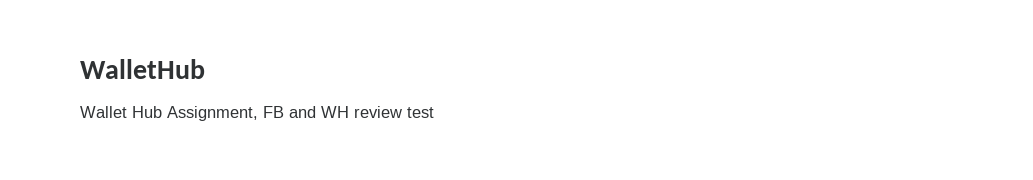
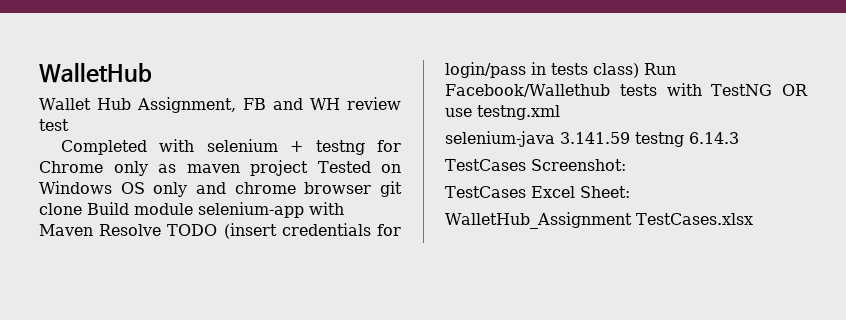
+ Completed with selenium + testng for Chrome only as maven project Tested on Windows OS only and chrome browser git clone Build module selenium-app with Maven Resolve TODO (insert credentials for login/pass in tests class) Run Facebook/Wallethub tests with TestNG OR use testng.xml
+ selenium-java 3.141.59 testng 6.14.3
+ TestCases Screenshot:
+ TestCases Excel Sheet:
+ WalletHub_Assignment TestCases.xlsx

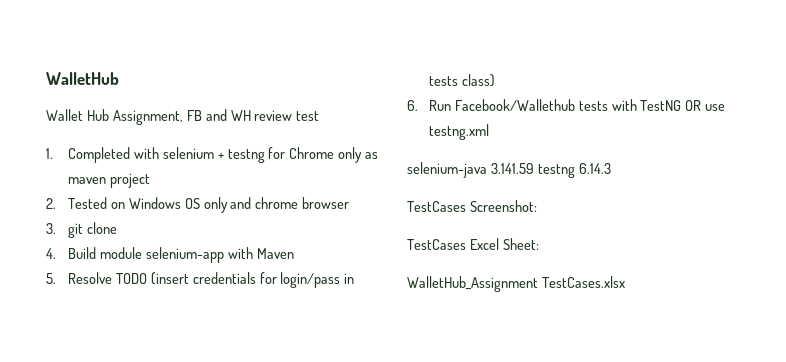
- Completed with selenium + testng for Chrome only as maven project Tested on Windows OS only and chrome browser git clone Build module selenium-app with Maven Resolve TODO (insert credentials for login/pass in tests class) Run Facebook/Wallethub tests with TestNG OR use testng.xml
+ 1. Completed with selenium + testng for Chrome only as maven project
+ 2. Tested on Windows OS only and chrome browser
+ 3. git clone
+ 4. Build module selenium-app with Maven
+ 5. Resolve TODO (insert credentials for login/pass in tests class)
+ 6. Run Facebook/Wallethub tests with TestNG OR use testng.xml

